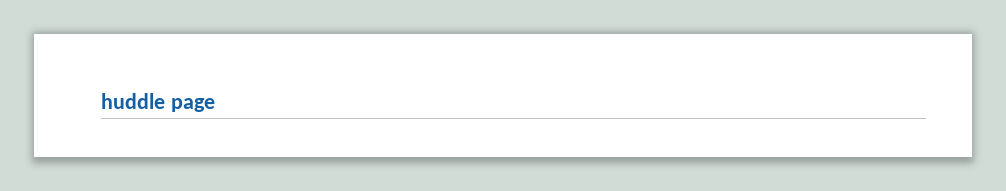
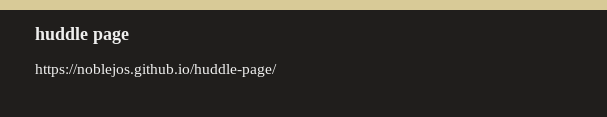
+ https://noblejos.github.io/huddle-page/

